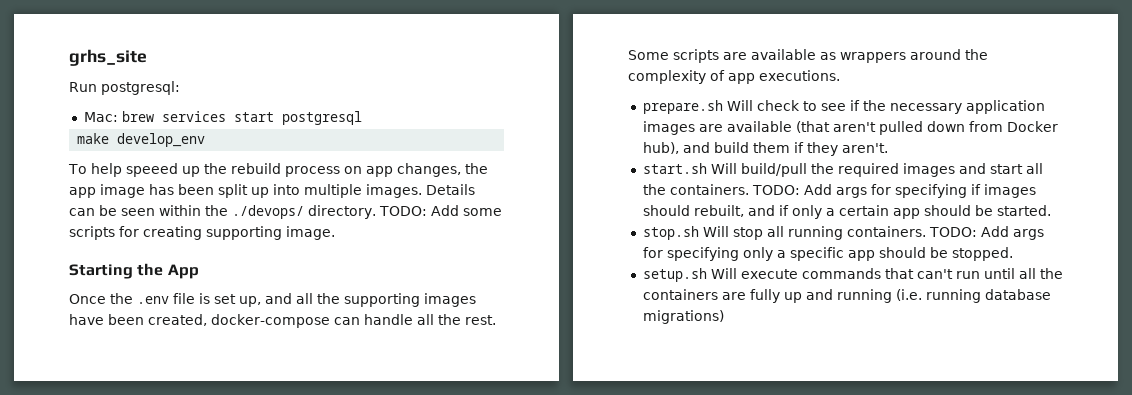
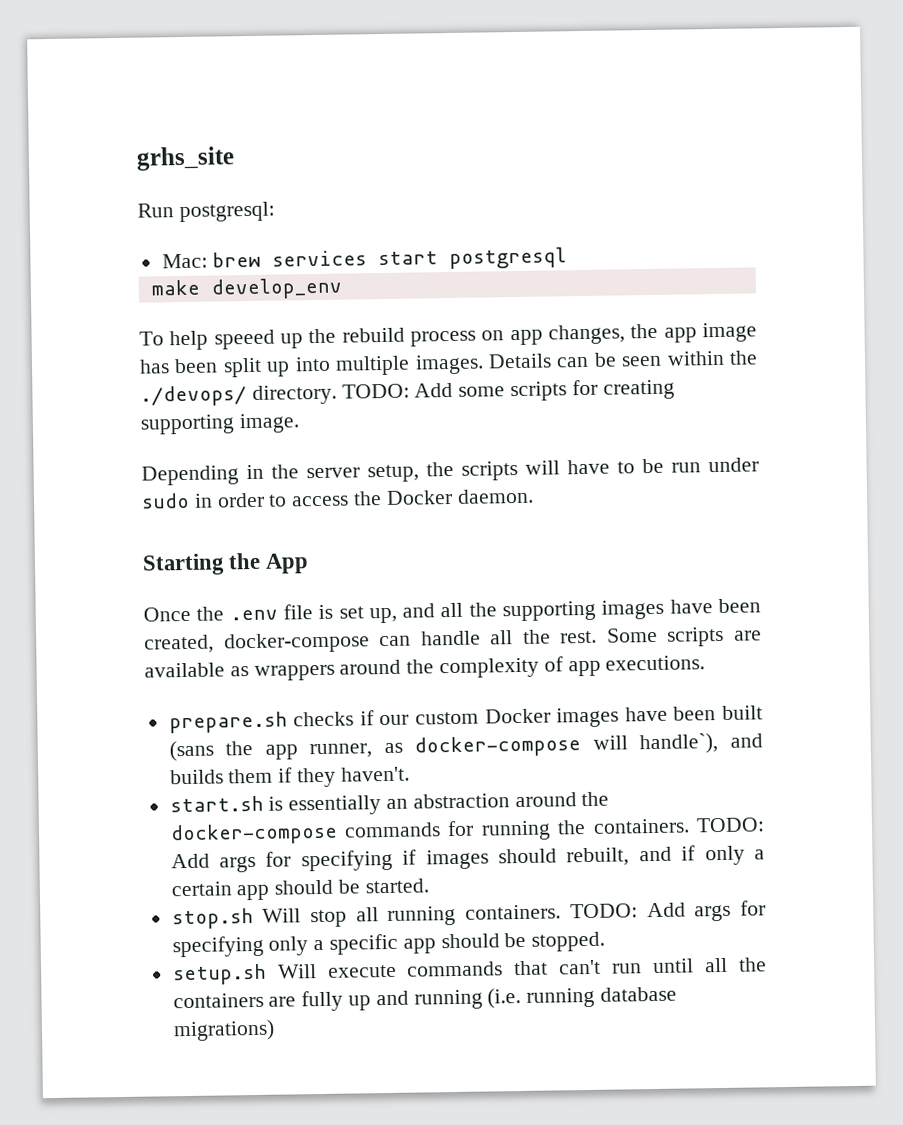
+ Depending in the server setup, the scripts will have to be run under sudo in order to access the Docker daemon.
- prepare.sh Will check to see if the necessary application images are available (that aren't pulled down from Docker hub), and build them if they aren't.
+ prepare.sh checks if our custom Docker images have been built (sans the app runner, as docker-compose will handle`), and builds them if they haven't.
- start.sh Will build/pull the required images and start all the containers.
+ start.sh is essentially an abstraction around the docker-compose commands for running the containers.

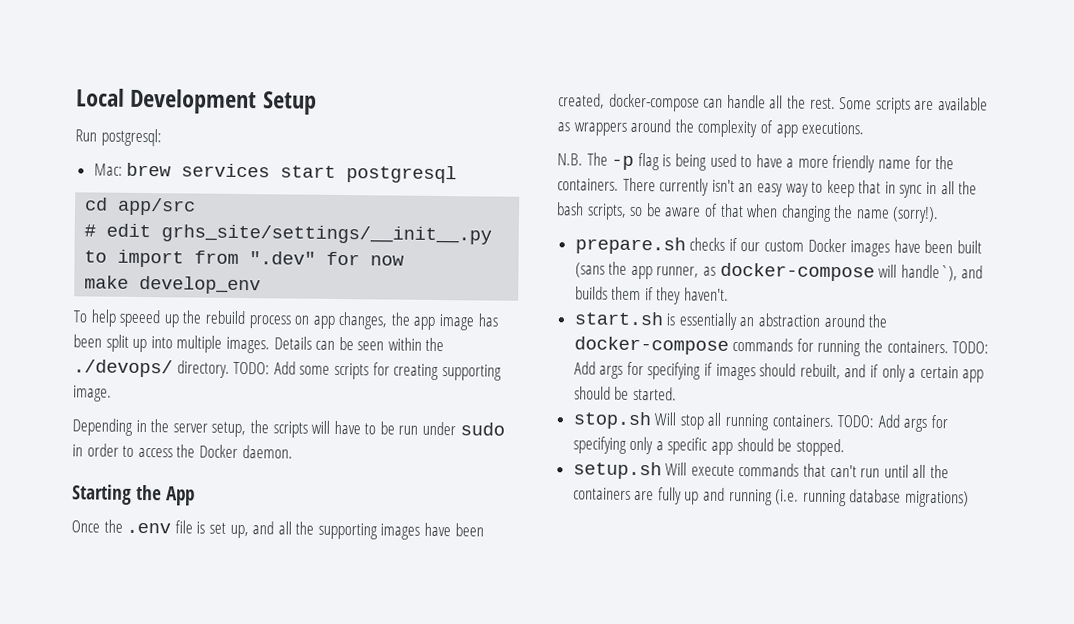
- grhs_site
+ Local Development Setup
+ cd app/src
+ # edit grhs_site/settings/__init__.py to import from ".dev" for now
+ N.B. The -p flag is being used to have a more friendly name for the containers. There currently isn't an easy way to keep that in sync in all the bash scripts, so be aware of that when changing the name (sorry!).

